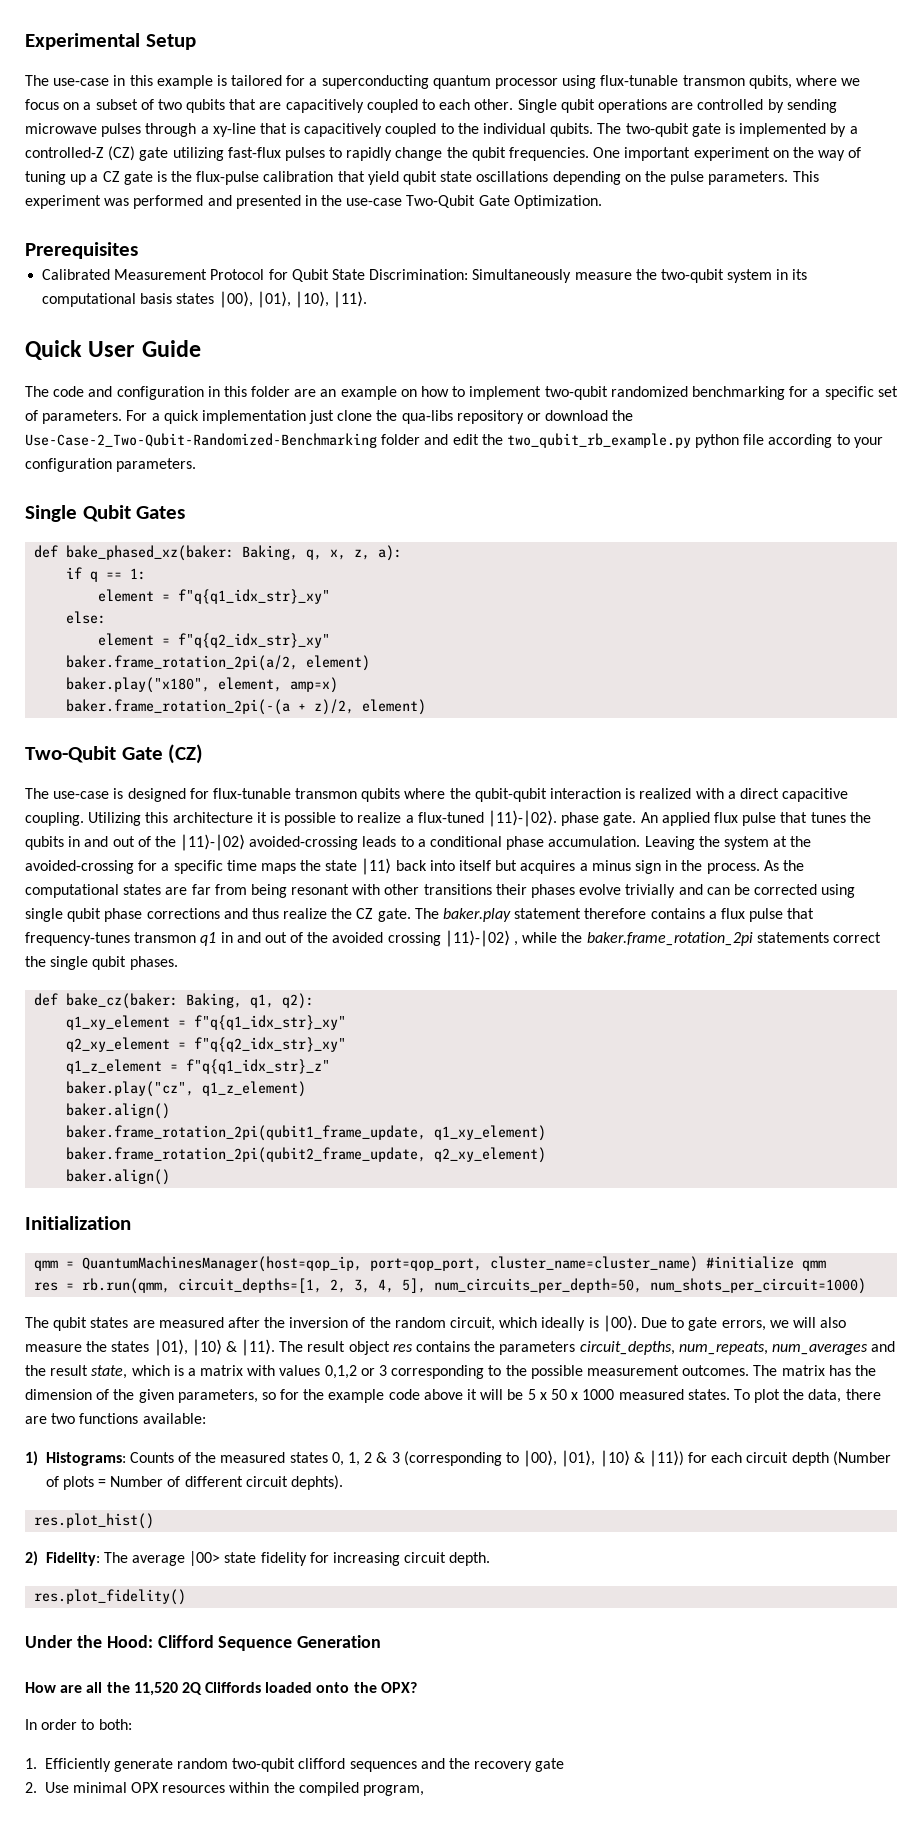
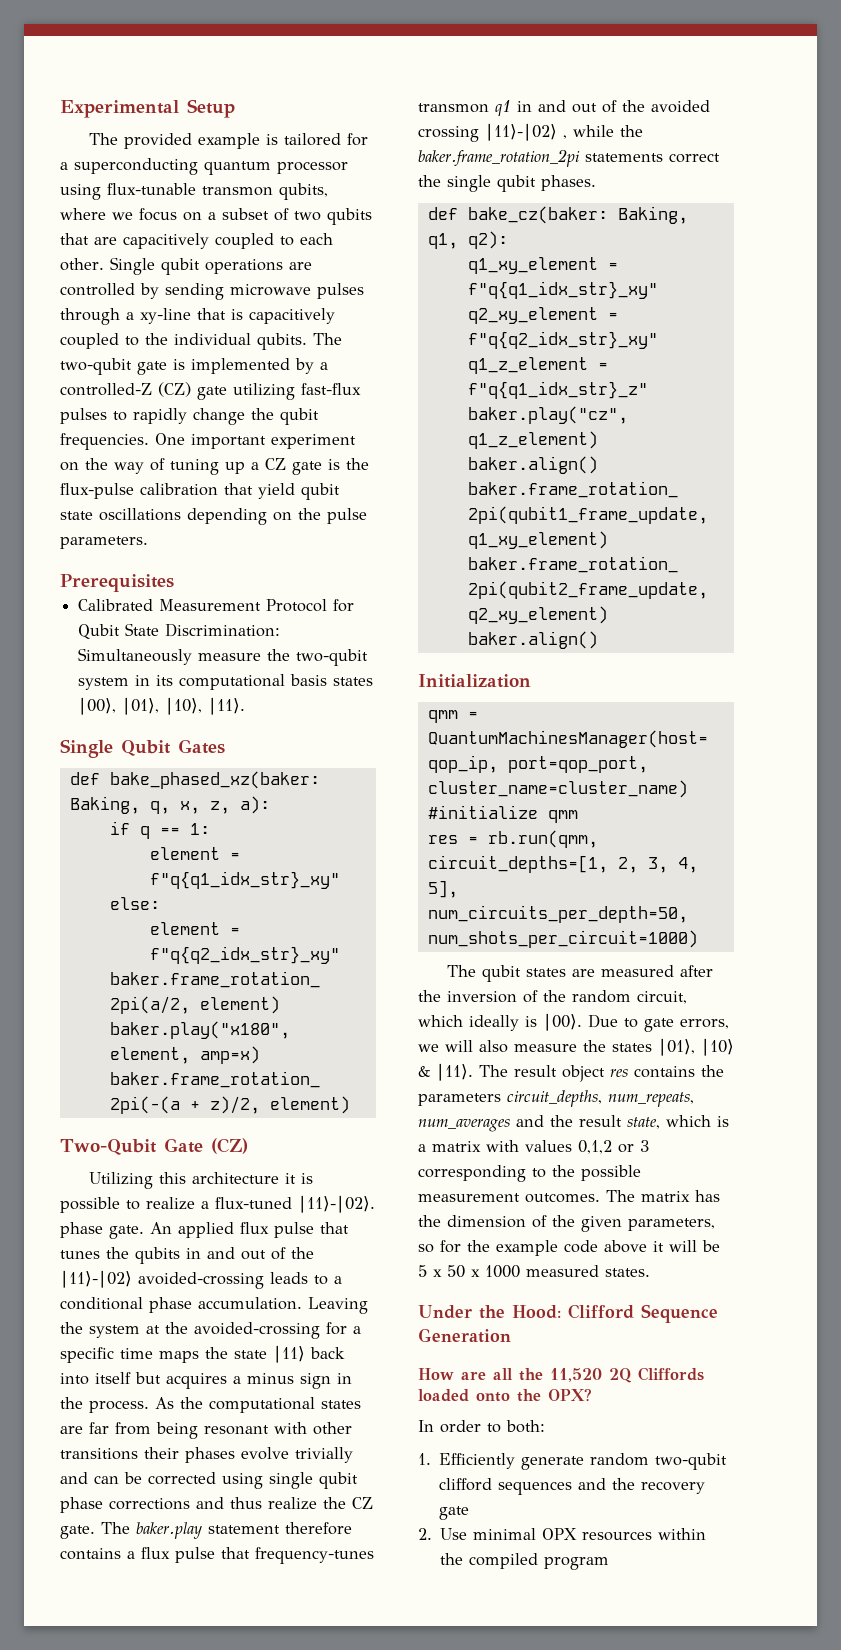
- The use-case in this example is tailored for a superconducting quantum processor using flux-tunable transmon qubits, where we focus on a subset of two qubits that are capacitively coupled to each other.
+ The provided example is tailored for a superconducting quantum processor using flux-tunable transmon qubits, where we focus on a subset of two qubits that are capacitively coupled to each other.
- This experiment was performed and presented in the use-case Two-Qubit Gate Optimization.
- Quick User Guide
- The code and configuration in this folder are an example on how to implement two-qubit randomized benchmarking for a specific set of parameters. For a quick implementation just clone the qua-libs repository or download the Use-Case-2_Two-Qubit-Randomized-Benchmarking folder and edit the two_qubit_rb_example.py python file according to your configuration parameters.
- The use-case is designed for flux-tunable transmon qubits where the qubit-qubit interaction is realized with a direct capacitive coupling.
- To plot the data, there are two functions available:
- 1) Histograms: Counts of the measured states 0, 1, 2 & 3 (corresponding to ∣00⟩, ∣01⟩, ∣10⟩ & ∣11⟩) for each circuit depth (Number of plots = Number of different circuit dephts).
- res.plot_hist()
- 2) Fidelity: The average |00> state fidelity for increasing circuit depth.
- res.plot_fidelity()
- 2. Use minimal OPX resources within the compiled program,
+ 2. Use minimal OPX resources within the compiled program

